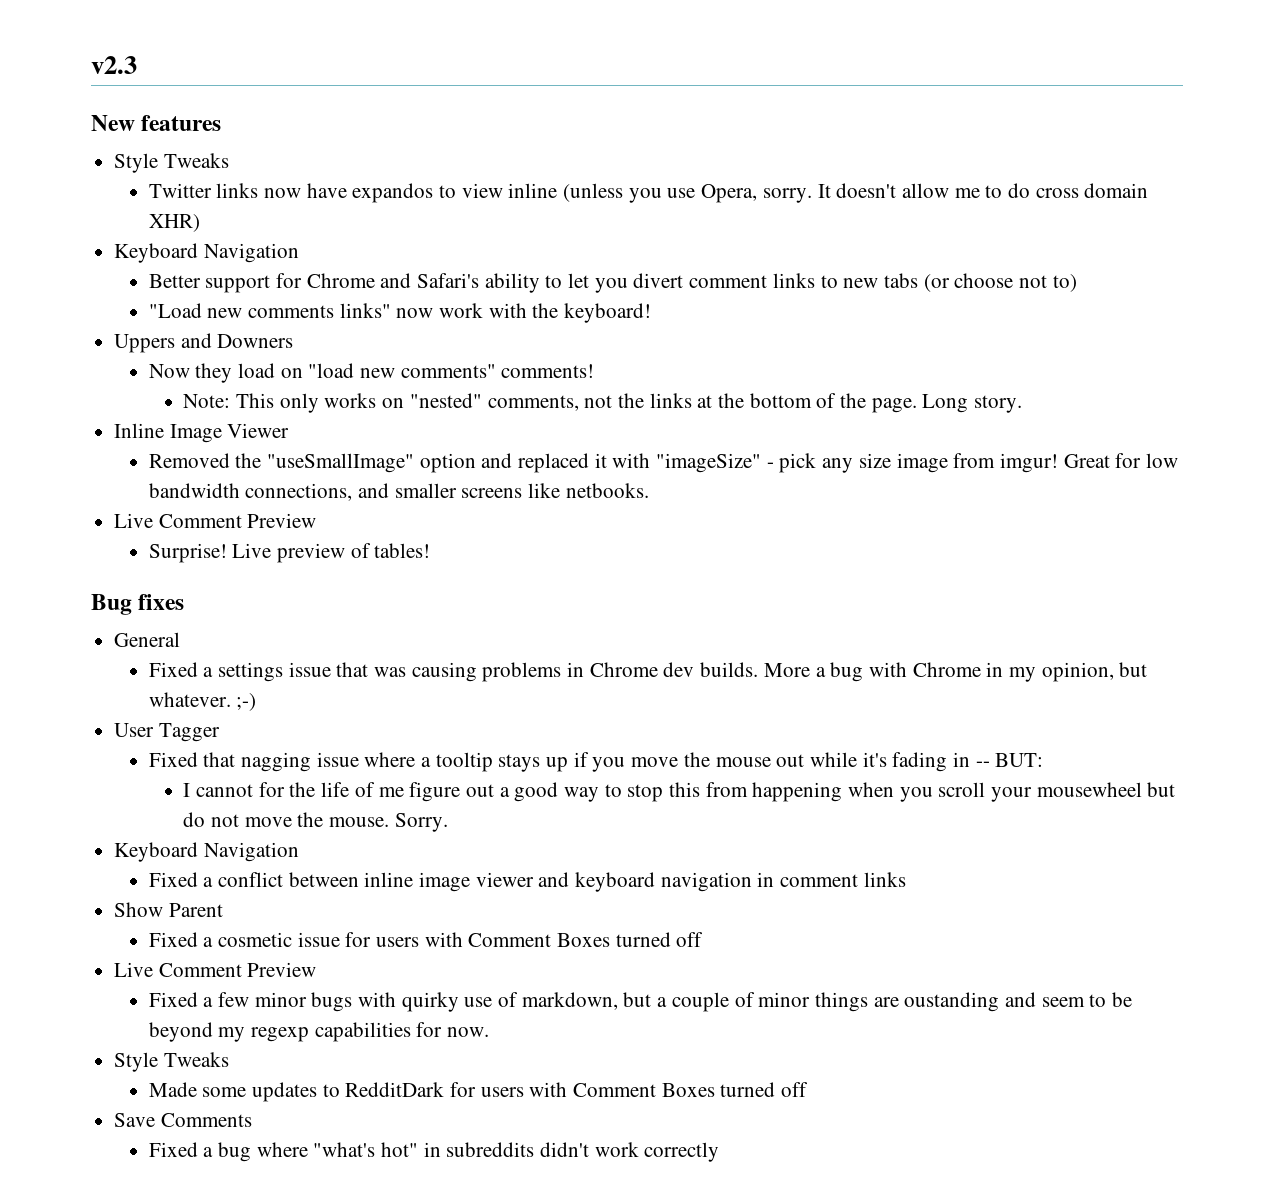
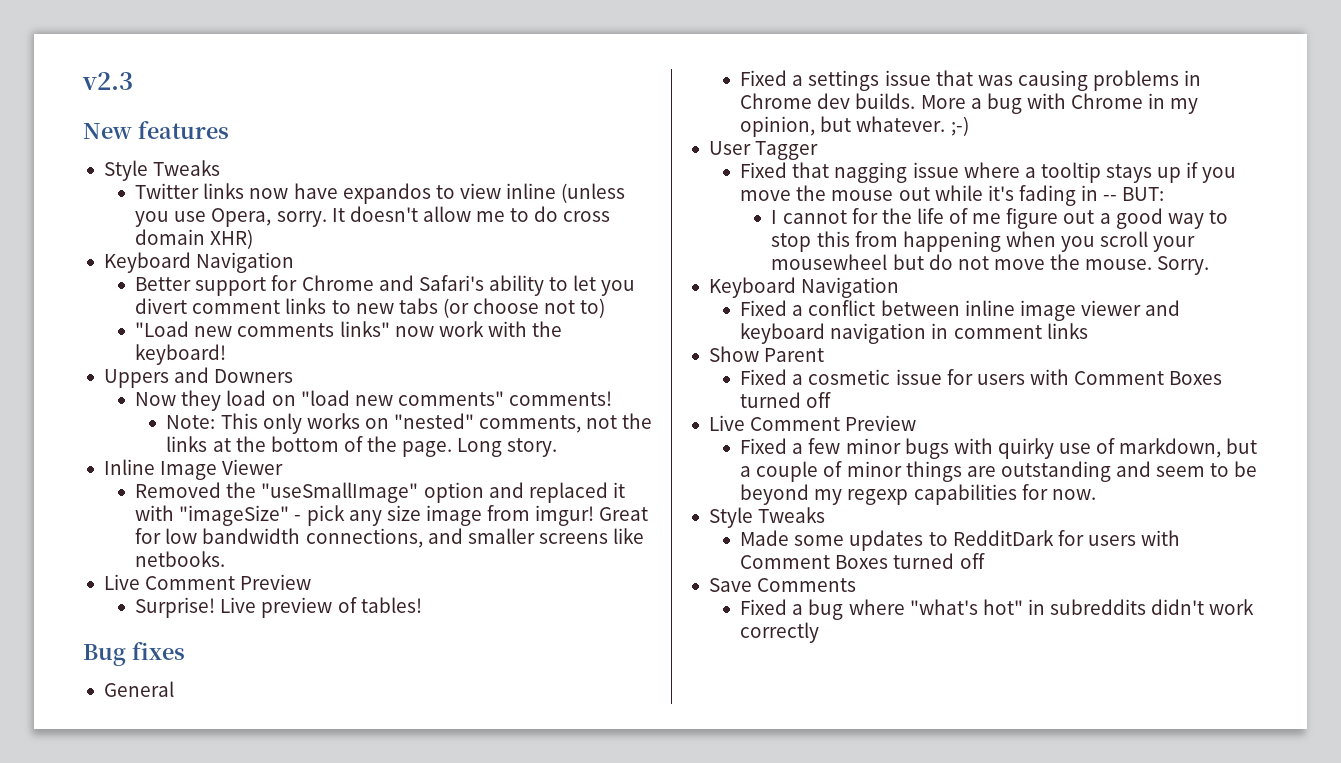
- Fixed a few minor bugs with quirky use of markdown, but a couple of minor things are oustanding and seem to be beyond my regexp capabilities for now.
+ Fixed a few minor bugs with quirky use of markdown, but a couple of minor things are outstanding and seem to be beyond my regexp capabilities for now.

